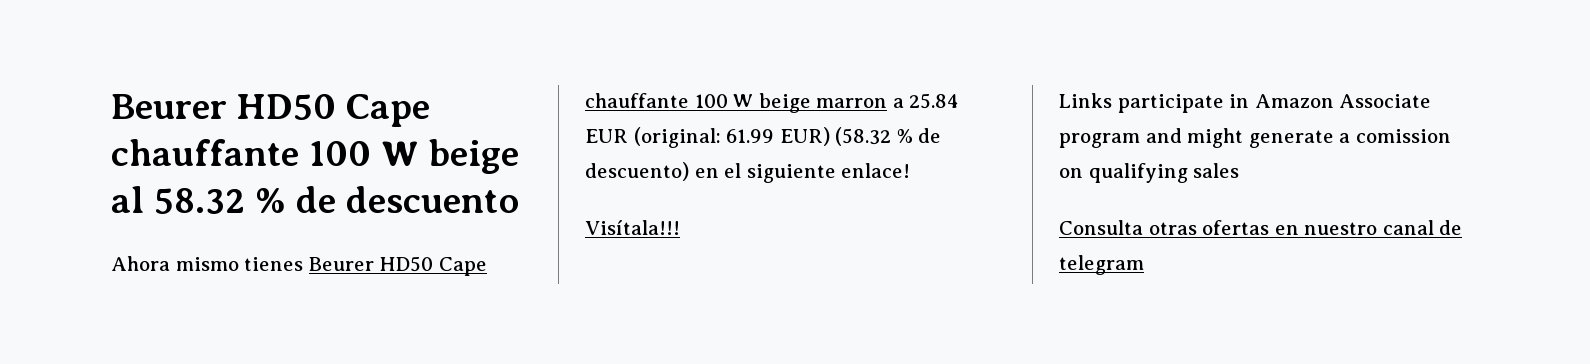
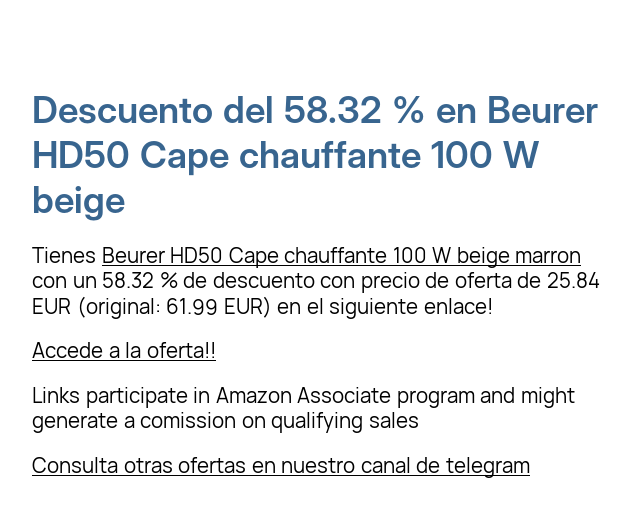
- Beurer HD50 Cape chauffante 100 W beige al 58.32 % de descuento
- Ahora mismo tienes Beurer HD50 Cape chauffante 100 W beige marron a 25.84 EUR (original: 61.99 EUR) (58.32 % de descuento) en el siguiente enlace!
+ Descuento del 58.32 % en Beurer HD50 Cape chauffante 100 W beige
+ Tienes Beurer HD50 Cape chauffante 100 W beige marron con un 58.32 % de descuento con precio de oferta de 25.84 EUR (original: 61.99 EUR) en el siguiente enlace!
- Visítala!!!
+ Accede a la oferta!!

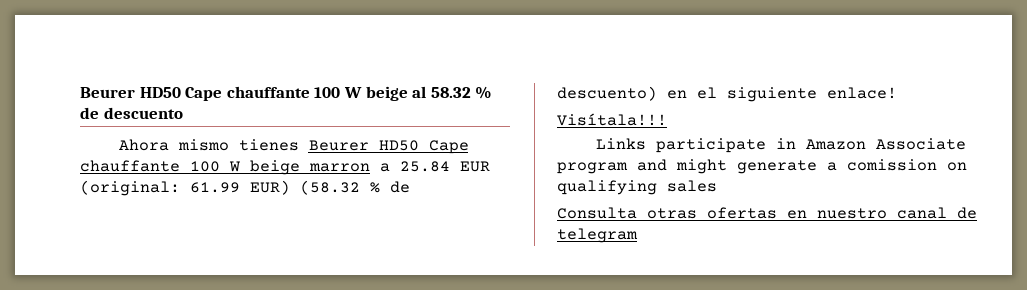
- Descuento del 58.32 % en Beurer HD50 Cape chauffante 100 W beige
- Tienes Beurer HD50 Cape chauffante 100 W beige marron con un 58.32 % de descuento con precio de oferta de 25.84 EUR (original: 61.99 EUR) en el siguiente enlace!
+ Beurer HD50 Cape chauffante 100 W beige al 58.32 % de descuento
+ Ahora mismo tienes Beurer HD50 Cape chauffante 100 W beige marron a 25.84 EUR (original: 61.99 EUR) (58.32 % de descuento) en el siguiente enlace!
- Accede a la oferta!!
+ Visítala!!!

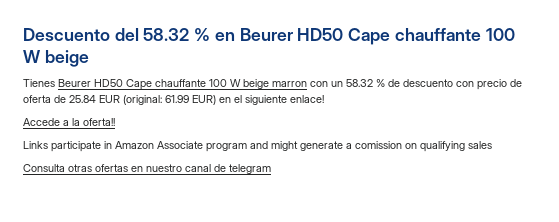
- Beurer HD50 Cape chauffante 100 W beige al 58.32 % de descuento
- Ahora mismo tienes Beurer HD50 Cape chauffante 100 W beige marron a 25.84 EUR (original: 61.99 EUR) (58.32 % de descuento) en el siguiente enlace!
+ Descuento del 58.32 % en Beurer HD50 Cape chauffante 100 W beige
+ Tienes Beurer HD50 Cape chauffante 100 W beige marron con un 58.32 % de descuento con precio de oferta de 25.84 EUR (original: 61.99 EUR) en el siguiente enlace!
- Visítala!!!
+ Accede a la oferta!!

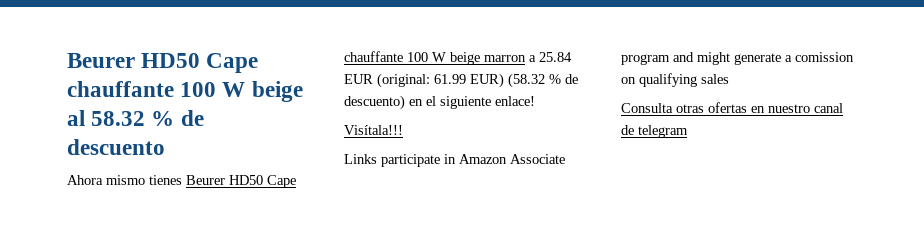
- Descuento del 58.32 % en Beurer HD50 Cape chauffante 100 W beige
- Tienes Beurer HD50 Cape chauffante 100 W beige marron con un 58.32 % de descuento con precio de oferta de 25.84 EUR (original: 61.99 EUR) en el siguiente enlace!
+ Beurer HD50 Cape chauffante 100 W beige al 58.32 % de descuento
+ Ahora mismo tienes Beurer HD50 Cape chauffante 100 W beige marron a 25.84 EUR (original: 61.99 EUR) (58.32 % de descuento) en el siguiente enlace!
- Accede a la oferta!!
+ Visítala!!!

